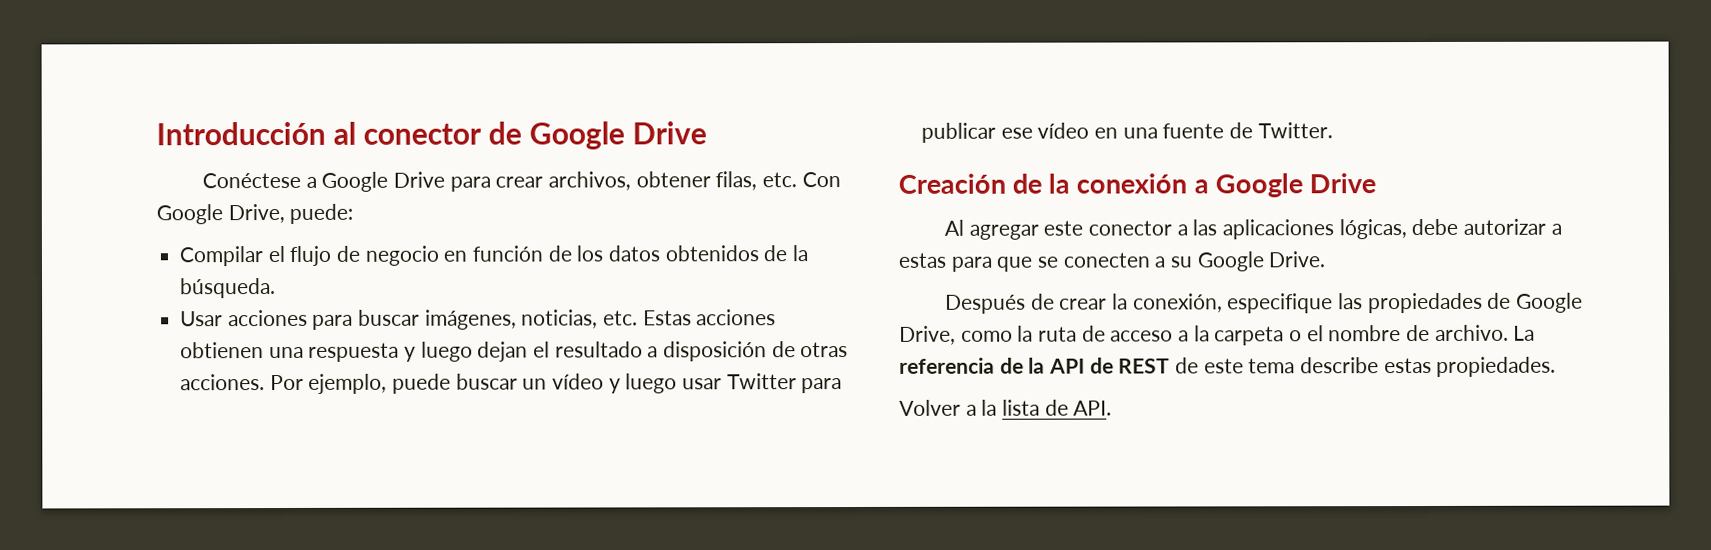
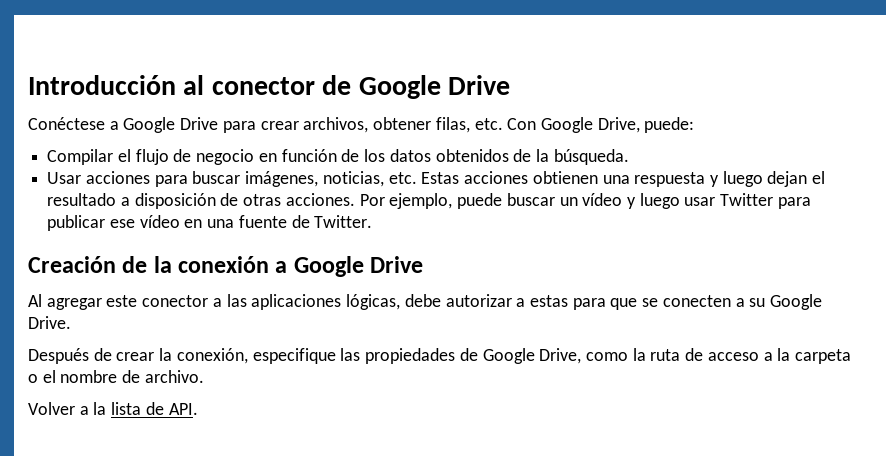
- La referencia de la API de REST de este tema describe estas propiedades.

